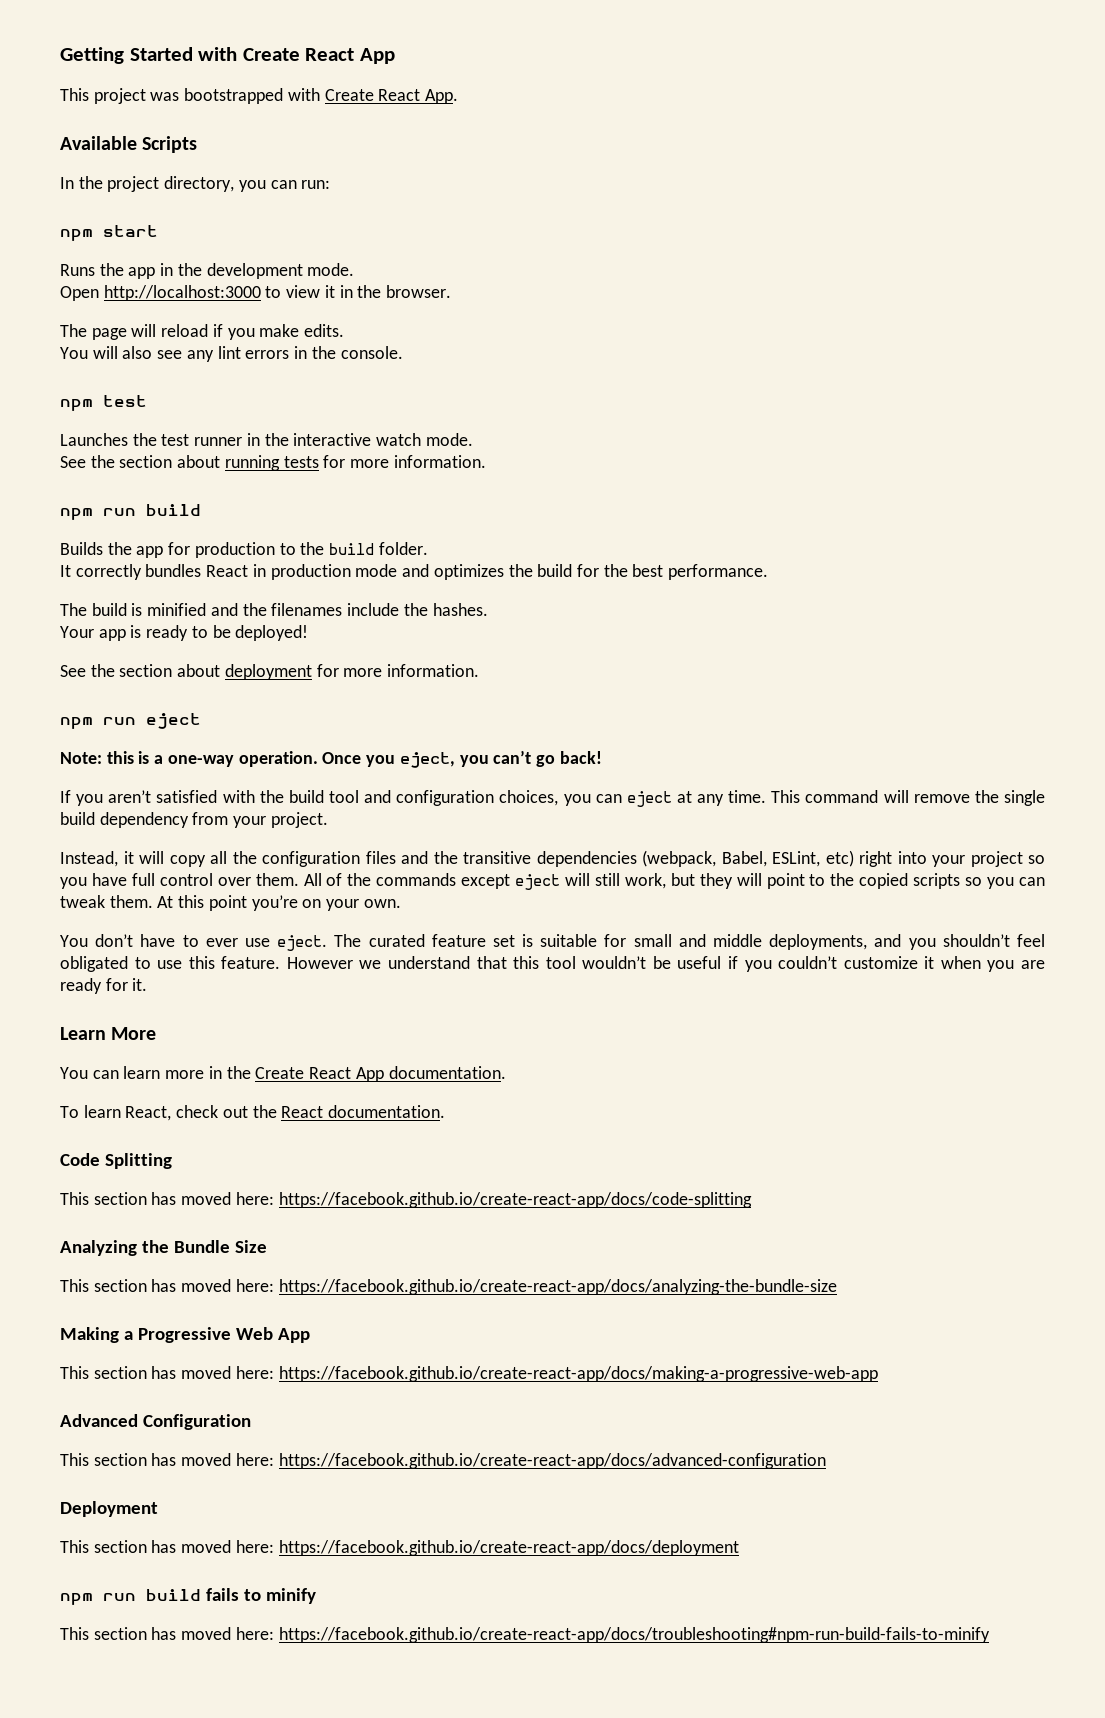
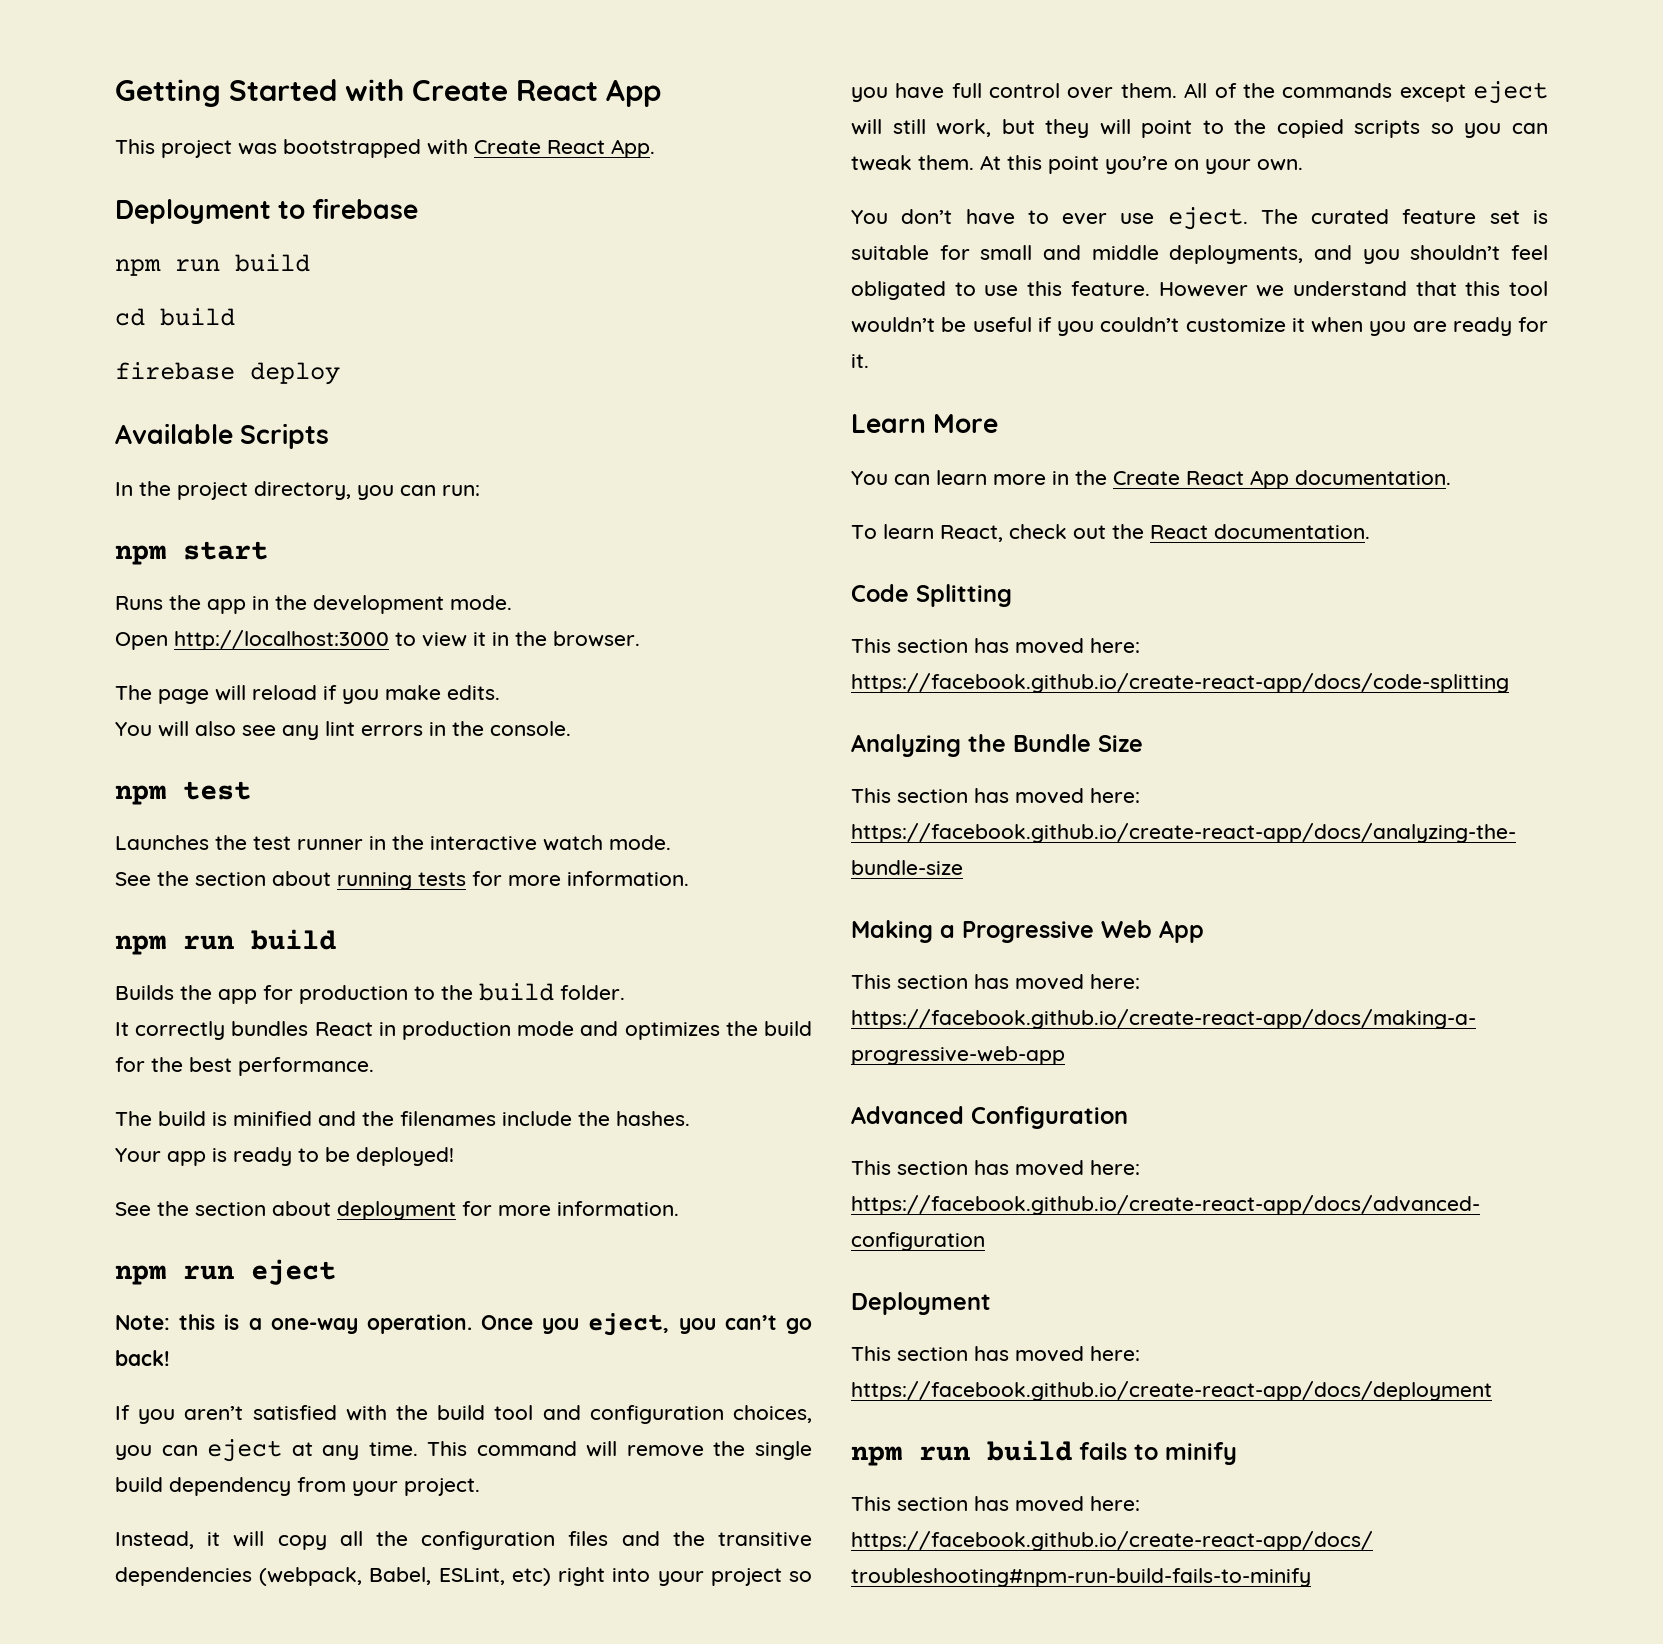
+ Deployment to firebase
+ npm run build
+ cd build
+ firebase deploy

